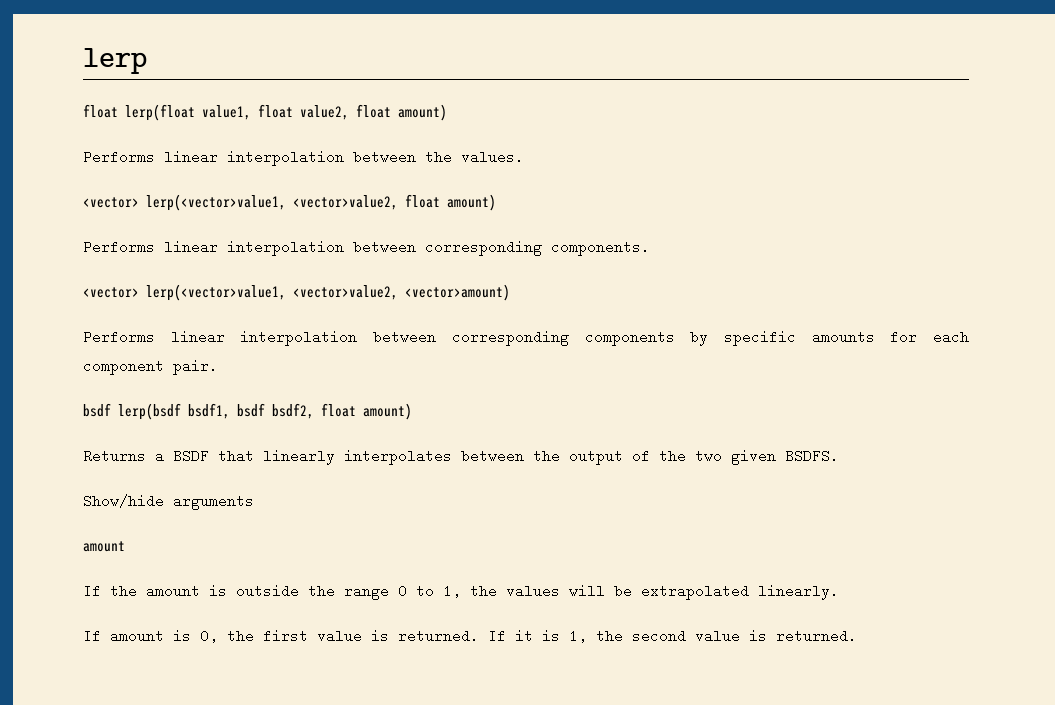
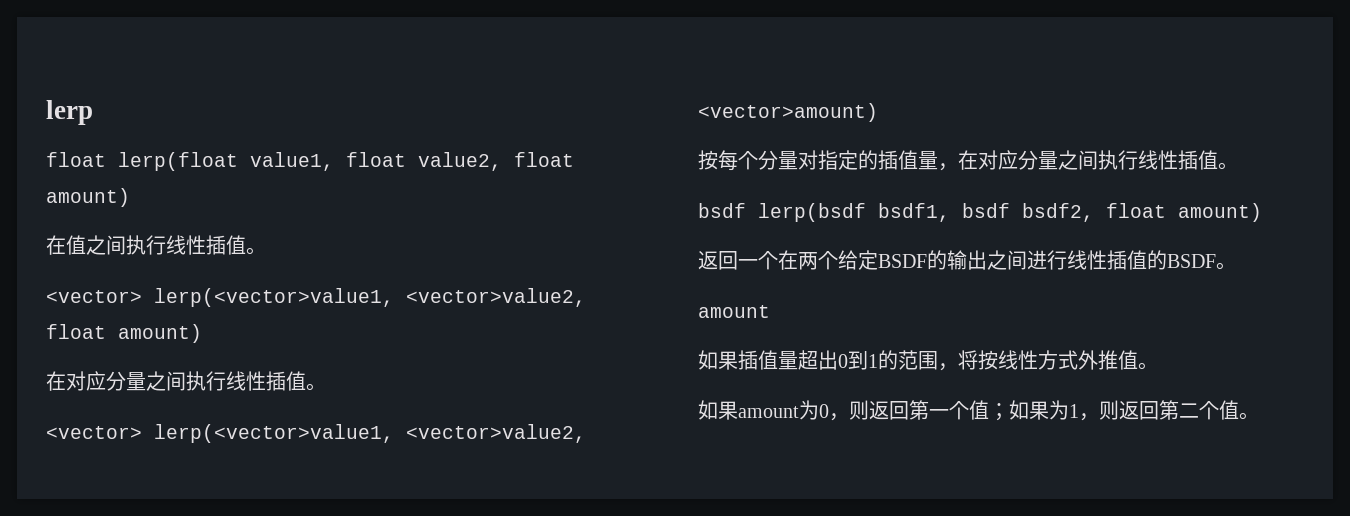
- Performs linear interpolation between the values.
+ 在值之间执行线性插值。
  <vector> lerp(<vector>value1, <vector>value2, float amount)
- Performs linear interpolation between corresponding components.
+ 在对应分量之间执行线性插值。
  <vector> lerp(<vector>value1, <vector>value2, <vector>amount)
- Performs linear interpolation between corresponding components by specific amounts for each component pair.
+ 按每个分量对指定的插值量，在对应分量之间执行线性插值。
- Returns a BSDF that linearly interpolates between the output of the two given BSDFS.
- Show/hide arguments
+ 返回一个在两个给定BSDF的输出之间进行线性插值的BSDF。
  amount
- If the amount is outside the range 0 to 1, the values will be extrapolated linearly.
- If amount is 0, the first value is returned. If it is 1, the second value is returned.
+ 如果插值量超出0到1的范围，将按线性方式外推值。
+ 如果amount为0，则返回第一个值；如果为1，则返回第二个值。

